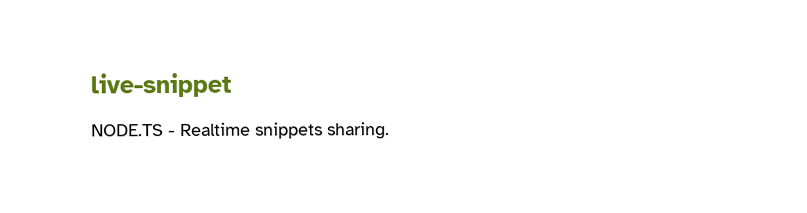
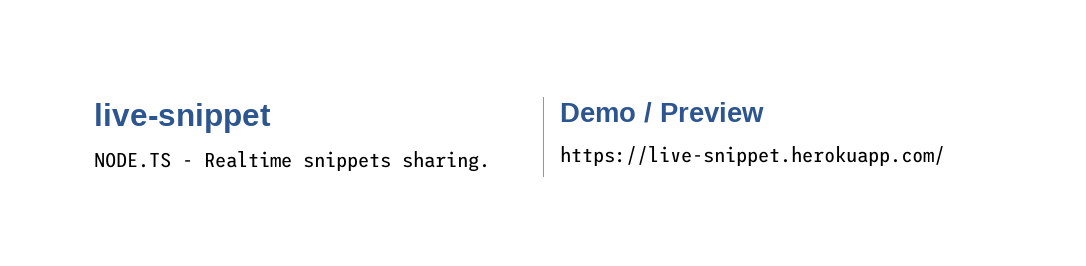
+ Demo / Preview
+ https://live-snippet.herokuapp.com/

